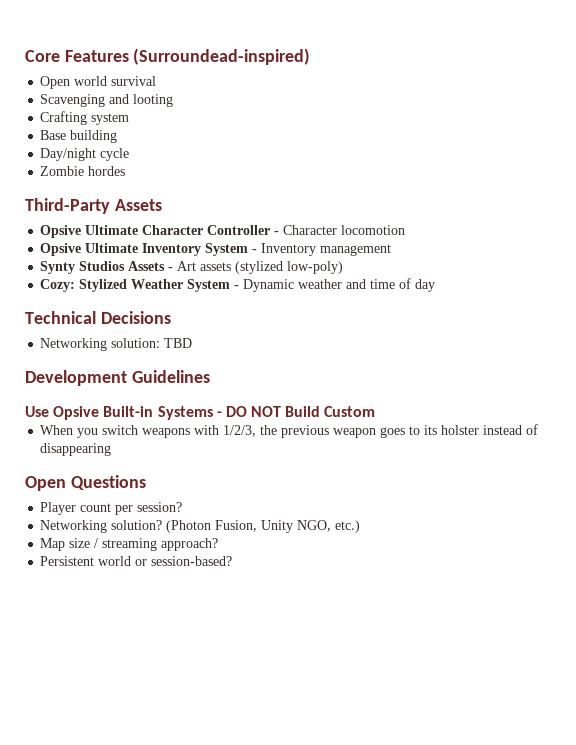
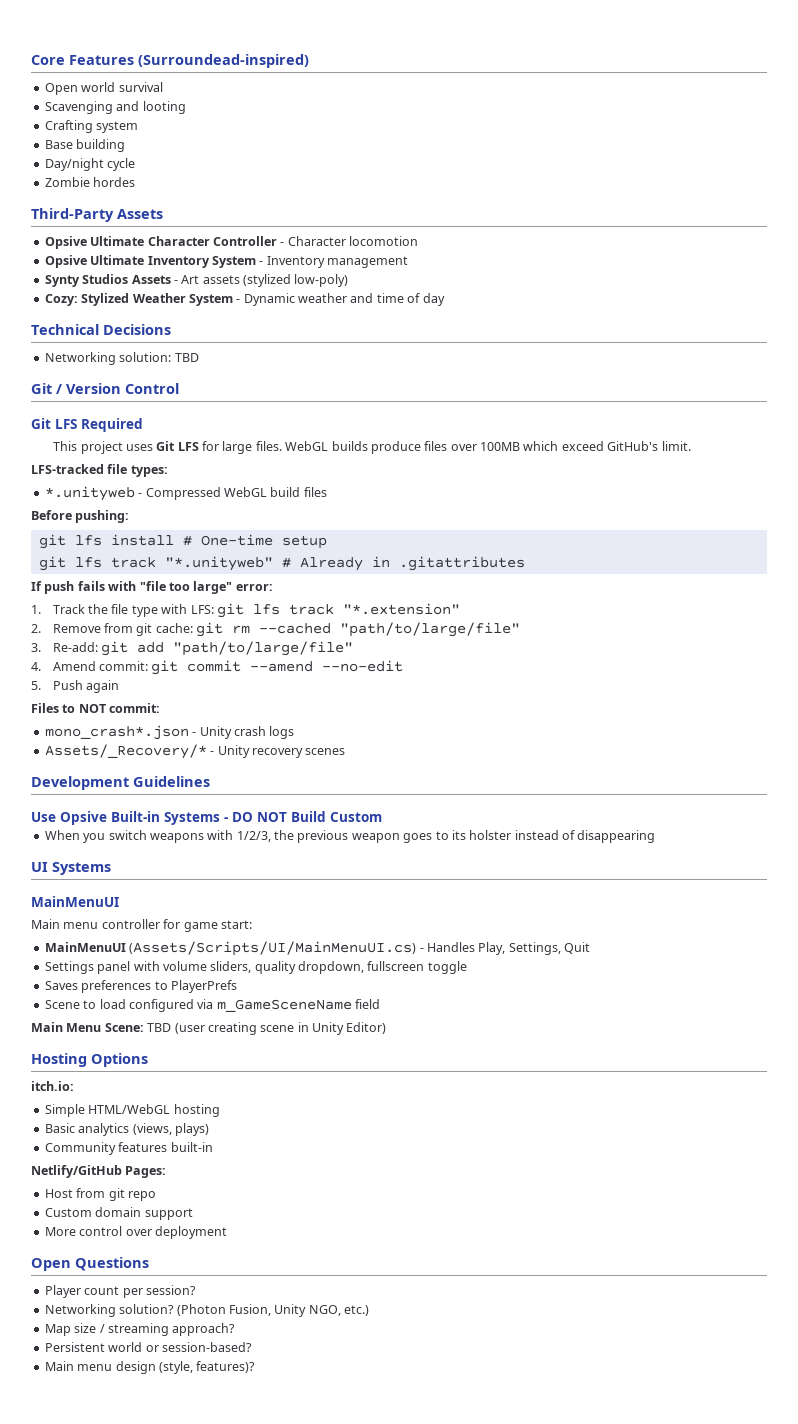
+ Git / Version Control
+ Git LFS Required
+ This project uses Git LFS for large files. WebGL builds produce files over 100MB which exceed GitHub's limit.
+ LFS-tracked file types:
+ *.unityweb - Compressed WebGL build files
+ Before pushing:
+ git lfs install # One-time setup
+ git lfs track "*.unityweb" # Already in .gitattributes
+ If push fails with "file too large" error:
+ 1. Track the file type with LFS: git lfs track "*.extension"
+ 2. Remove from git cache: git rm --cached "path/to/large/file"
+ 3. Re-add: git add "path/to/large/file"
+ 4. Amend commit: git commit --amend --no-edit
+ 5. Push again
+ Files to NOT commit:
+ mono_crash*.json - Unity crash logs
+ Assets/_Recovery/* - Unity recovery scenes
+ UI Systems
+ MainMenuUI
+ Main menu controller for game start:
+ MainMenuUI (Assets/Scripts/UI/MainMenuUI.cs) - Handles Play, Settings, Quit
+ Settings panel with volume sliders, quality dropdown, fullscreen toggle
+ Saves preferences to PlayerPrefs
+ Scene to load configured via m_GameSceneName field
+ Main Menu Scene: TBD (user creating scene in Unity Editor)
+ Hosting Options
+ itch.io:
+ Simple HTML/WebGL hosting
+ Basic analytics (views, plays)
+ Community features built-in
+ Netlify/GitHub Pages:
+ Host from git repo
+ Custom domain support
+ More control over deployment
+ Main menu design (style, features)?

